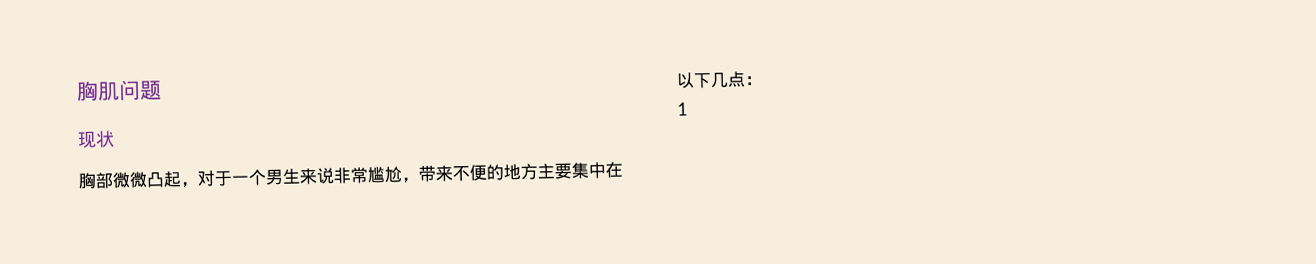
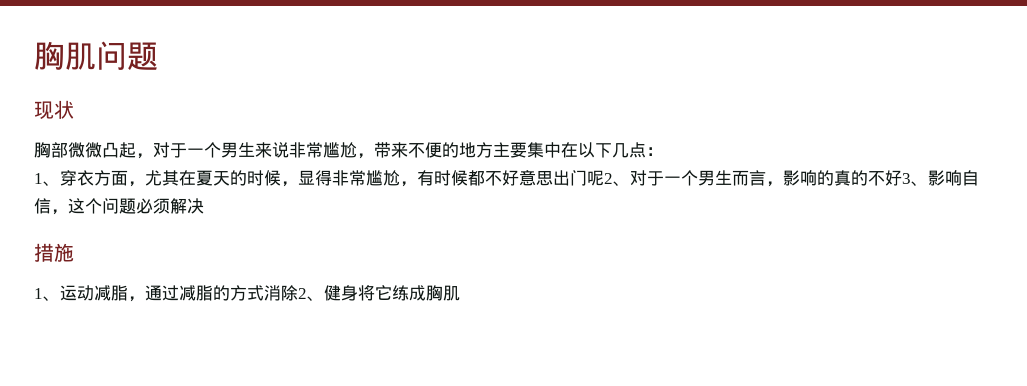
- 1
+ 1、穿衣方面，尤其在夏天的时候，显得非常尴尬，有时候都不好意思出门呢2、对于一个男生而言，影响的真的不好3、影响自信，这个问题必须解决
+ 措施
+ 1、运动减脂，通过减脂的方式消除2、健身将它练成胸肌

